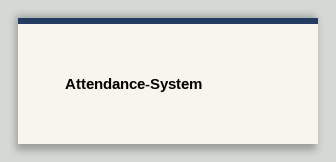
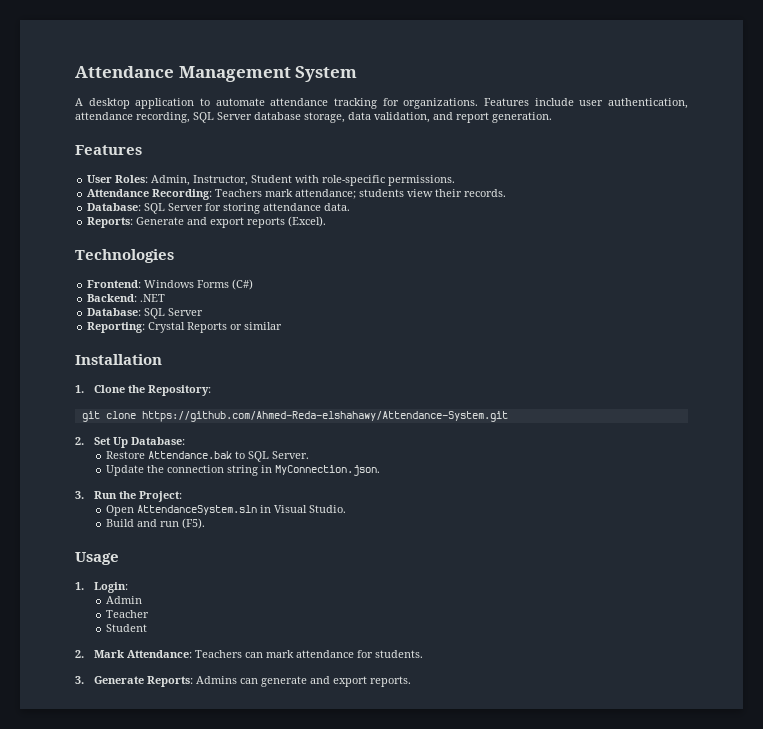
- Attendance-System
+ Attendance Management System
+ A desktop application to automate attendance tracking for organizations. Features include user authentication, attendance recording, SQL Server database storage, data validation, and report generation.
+ Features
+ User Roles: Admin, Instructor, Student with role-specific permissions.
+ Attendance Recording: Teachers mark attendance; students view their records.
+ Database: SQL Server for storing attendance data.
+ Reports: Generate and export reports (Excel).
+ Technologies
+ Frontend: Windows Forms (C#)
+ Backend: .NET
+ Database: SQL Server
+ Reporting: Crystal Reports or similar
+ Installation
+ 1. Clone the Repository:
+ git clone https://github.com/Ahmed-Reda-elshahawy/Attendance-System.git
+ 2. Set Up Database:
+ Restore Attendance.bak to SQL Server.
+ Update the connection string in MyConnection.json.
+ 3. Run the Project:
+ Open AttendanceSystem.sln in Visual Studio.
+ Build and run (F5).
+ Usage
+ 1. Login:
+ Admin
+ Teacher
+ Student
+ 2. Mark Attendance: Teachers can mark attendance for students.
+ 3. Generate Reports: Admins can generate and export reports.

